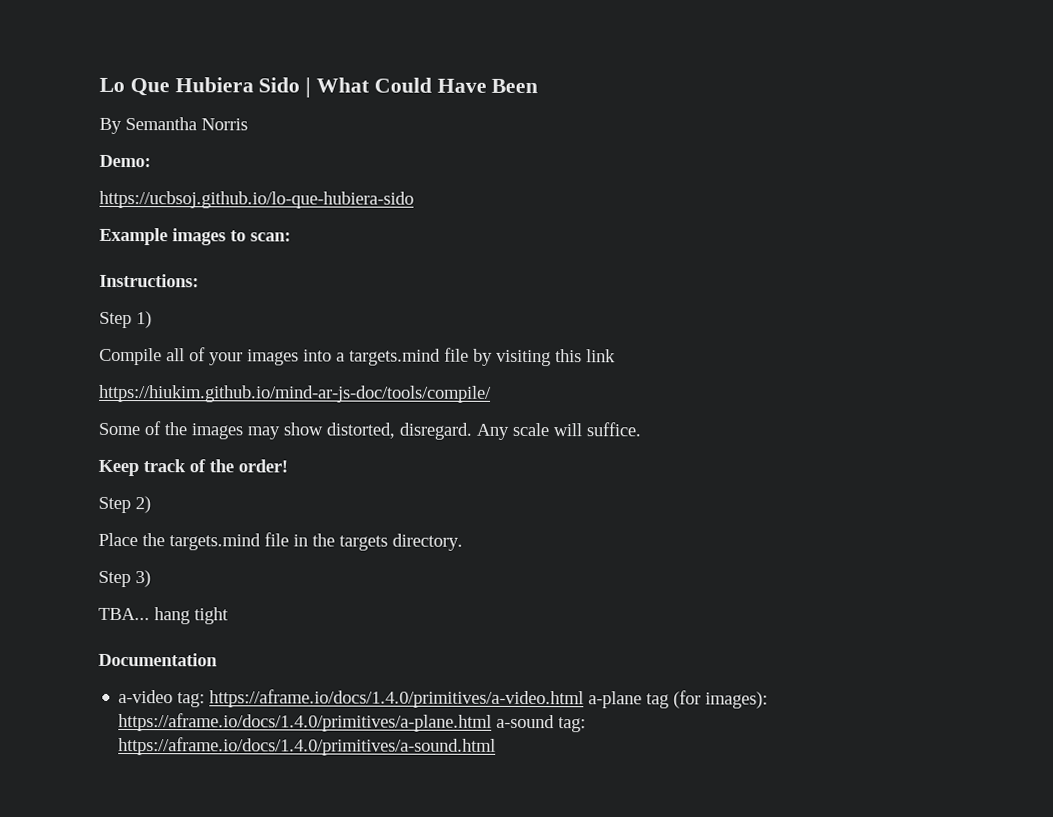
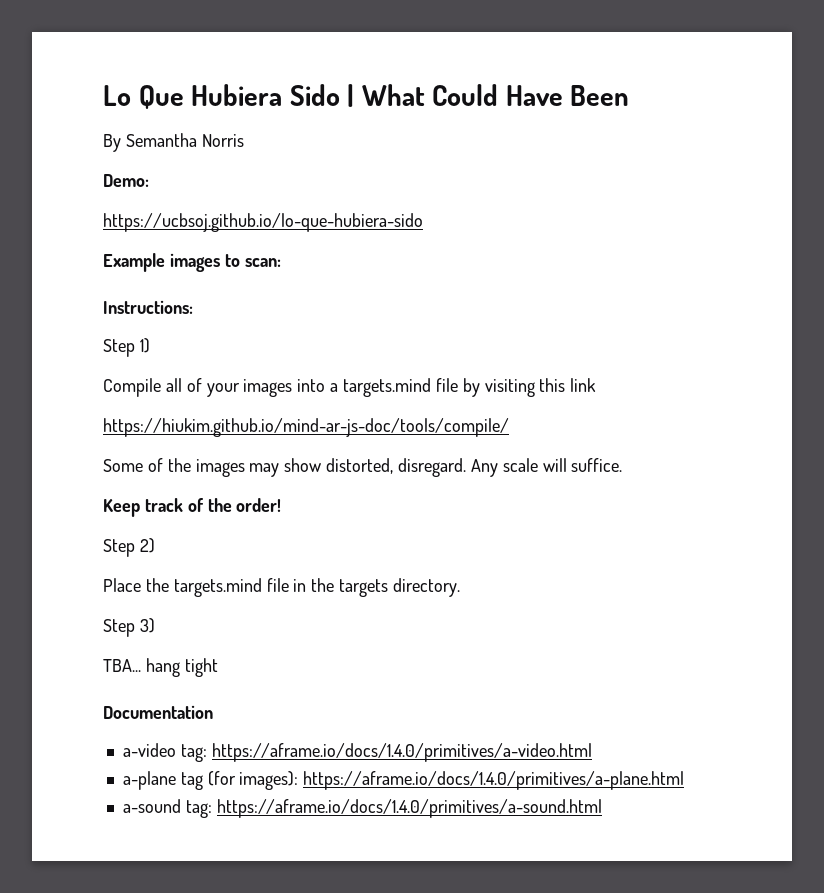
- a-video tag: https://aframe.io/docs/1.4.0/primitives/a-video.html a-plane tag (for images): https://aframe.io/docs/1.4.0/primitives/a-plane.html a-sound tag: https://aframe.io/docs/1.4.0/primitives/a-sound.html
+ a-video tag: https://aframe.io/docs/1.4.0/primitives/a-video.html
+ a-plane tag (for images): https://aframe.io/docs/1.4.0/primitives/a-plane.html
+ a-sound tag: https://aframe.io/docs/1.4.0/primitives/a-sound.html

